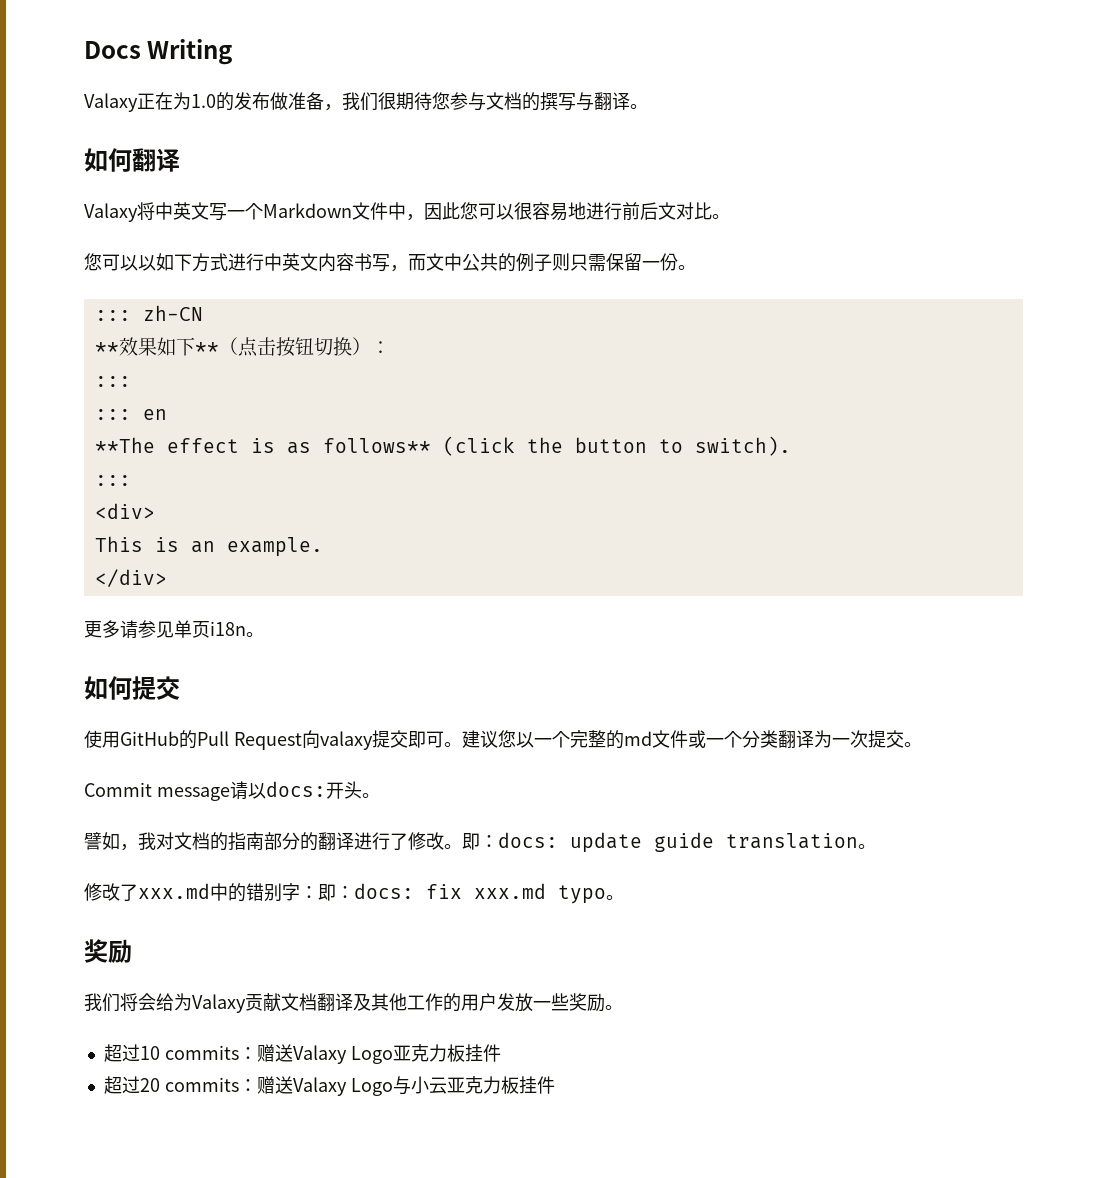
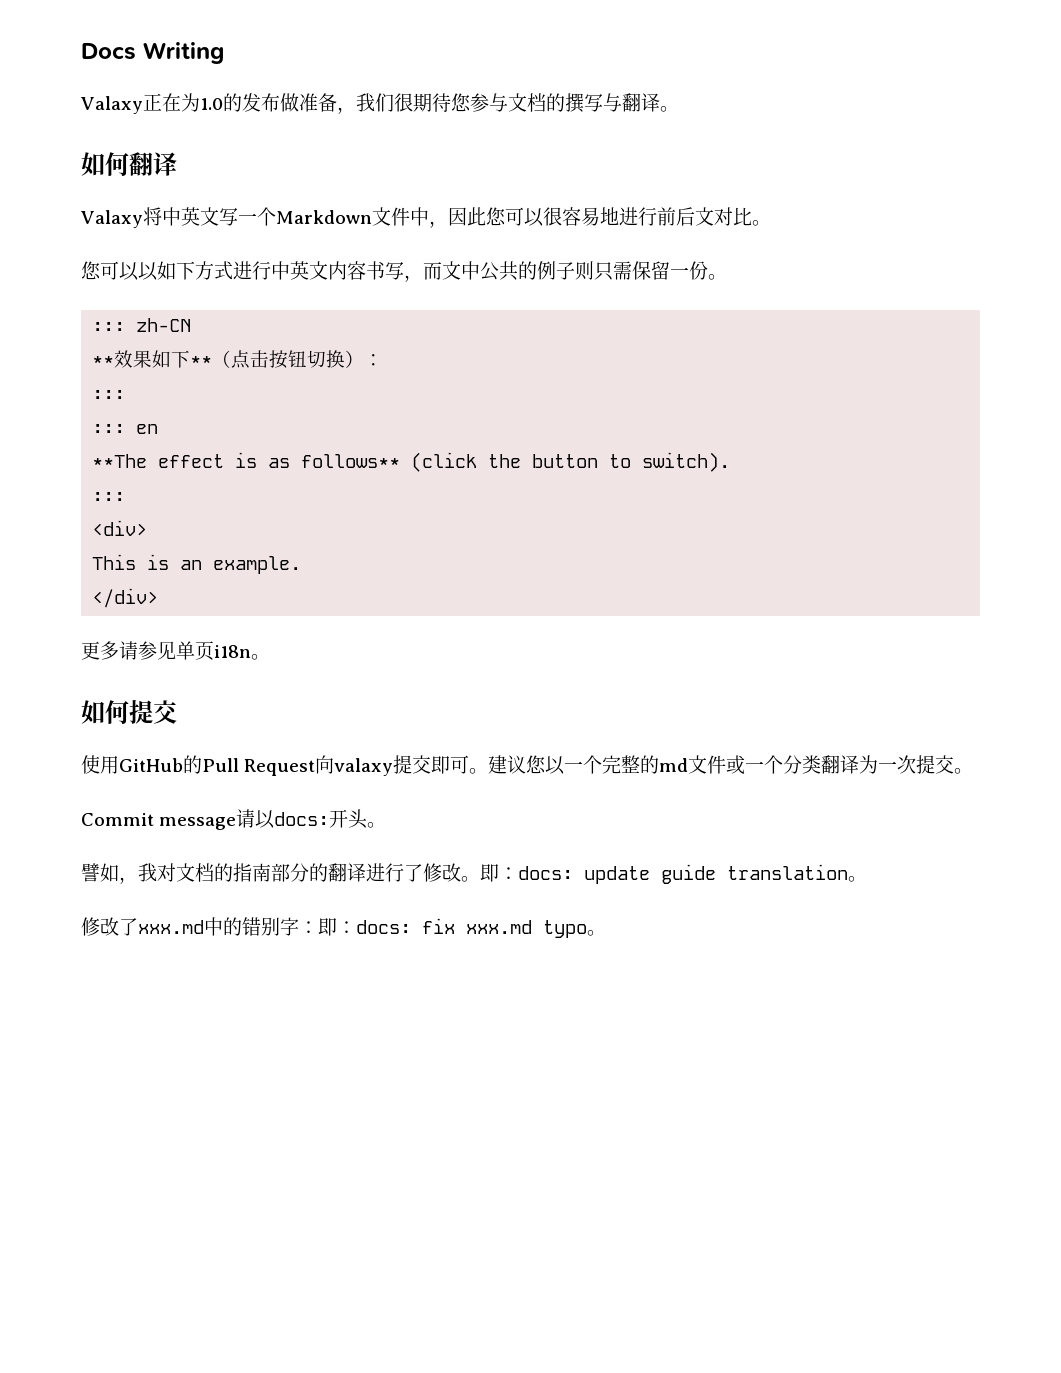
  修改了xxx.md中的错别字：即：docs: fix xxx.md typo。
- 奖励
- 我们将会给为Valaxy贡献文档翻译及其他工作的用户发放一些奖励。
- 超过10 commits：赠送Valaxy Logo亚克力板挂件
- 超过20 commits：赠送Valaxy Logo与小云亚克力板挂件

